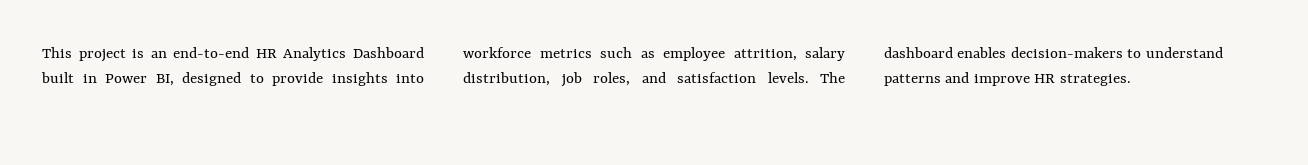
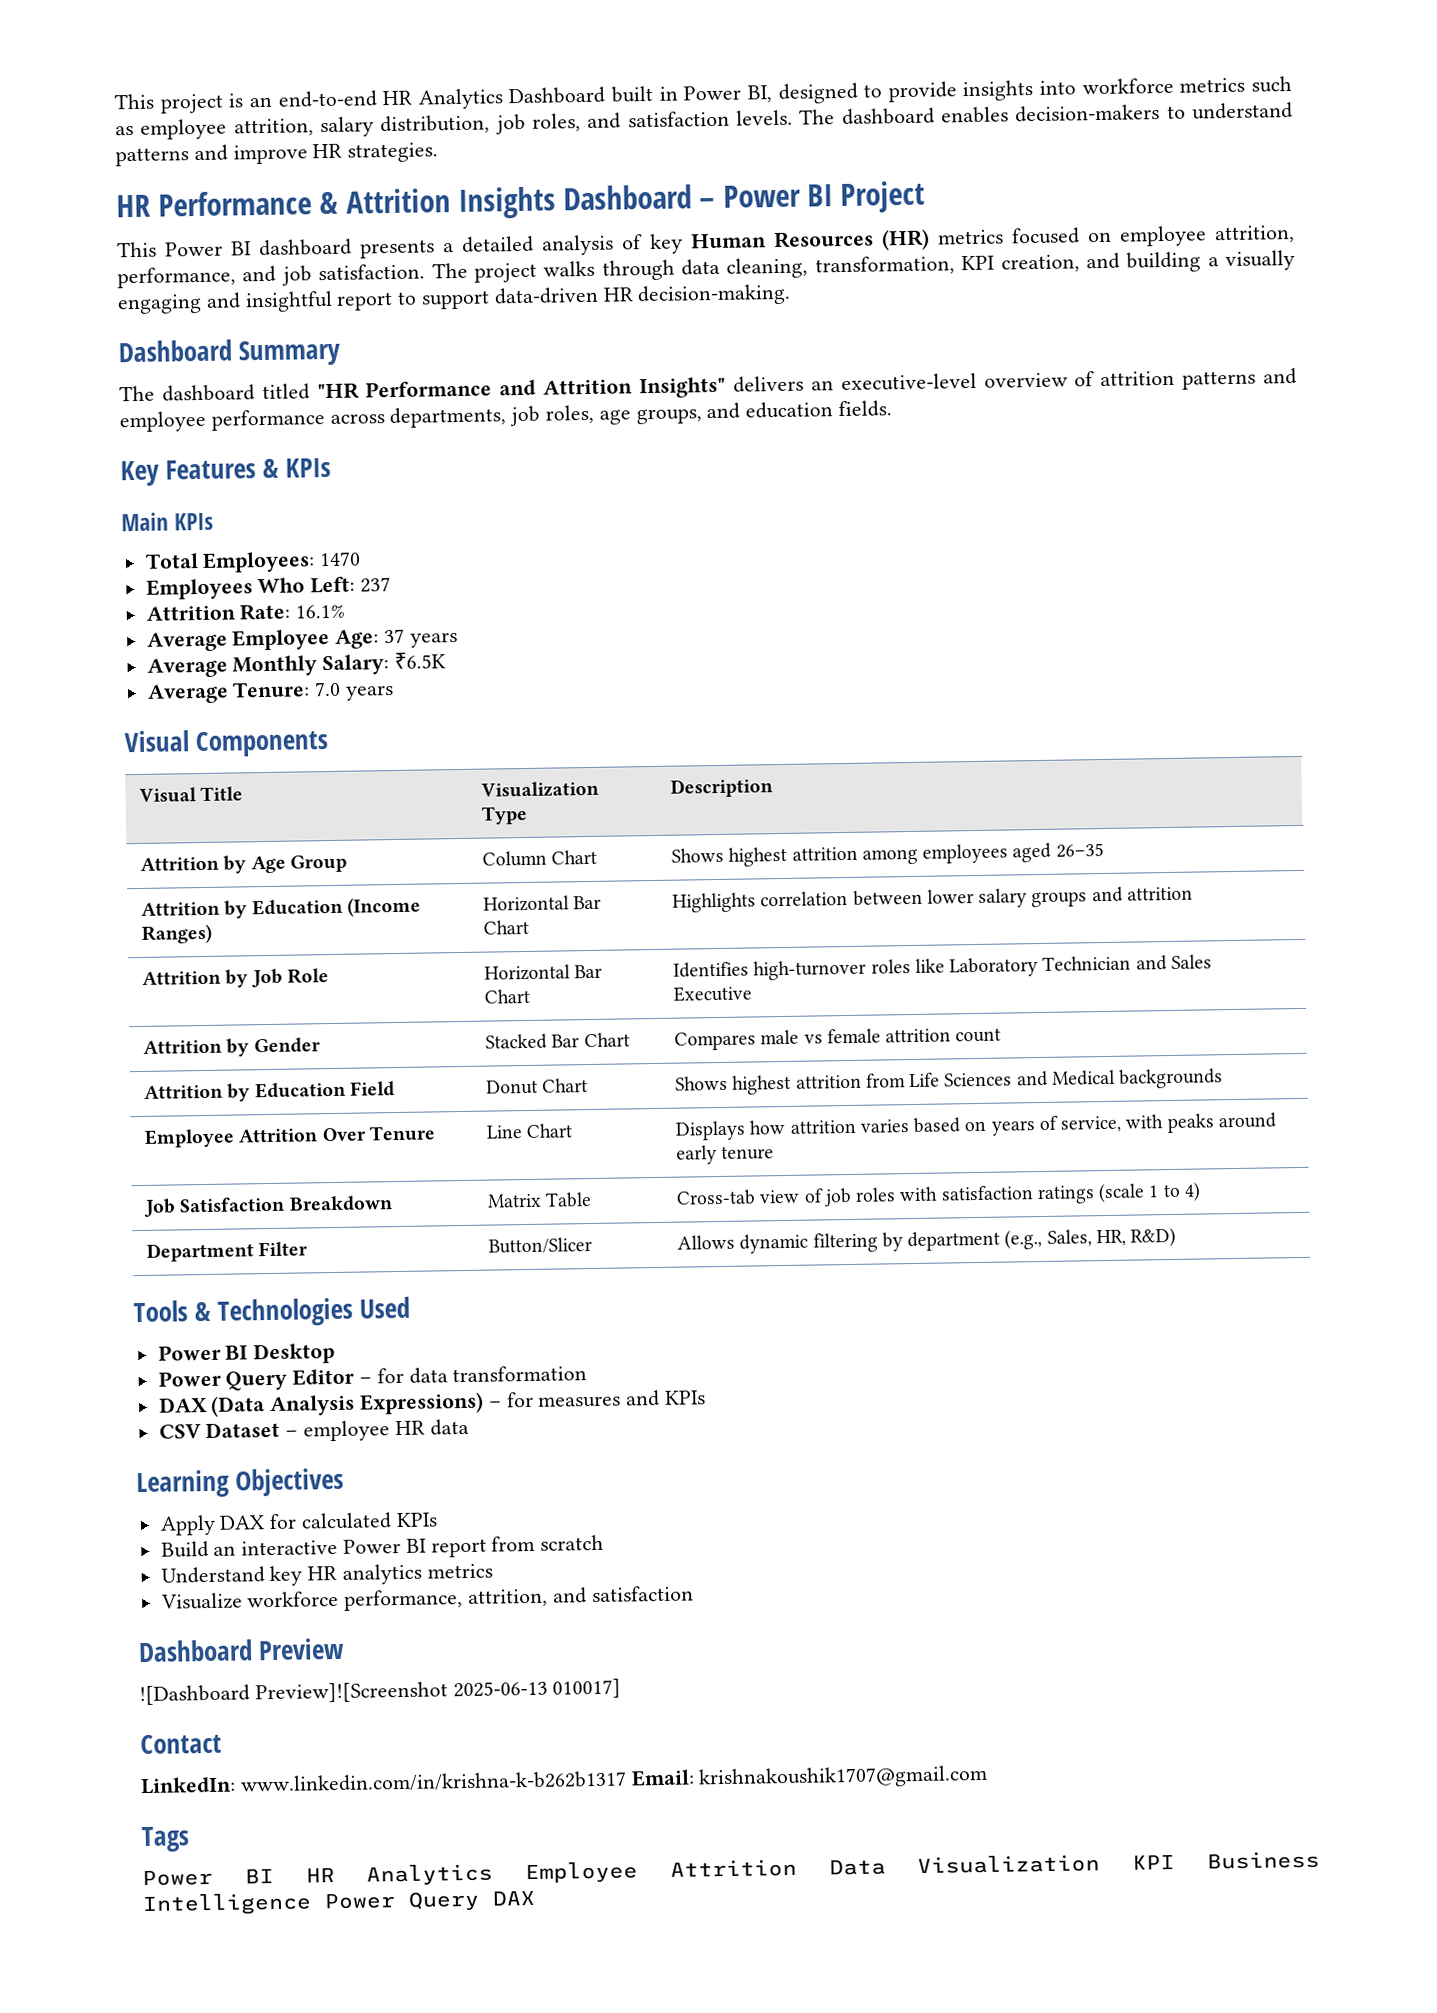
+ HR Performance & Attrition Insights Dashboard – Power BI Project
+ This Power BI dashboard presents a detailed analysis of key Human Resources (HR) metrics focused on employee attrition, performance, and job satisfaction. The project walks through data cleaning, transformation, KPI creation, and building a visually engaging and insightful report to support data-driven HR decision-making.
+ Dashboard Summary
+ The dashboard titled "HR Performance and Attrition Insights" delivers an executive-level overview of attrition patterns and employee performance across departments, job roles, age groups, and education fields.
+ Key Features & KPIs
+ Main KPIs
+ Total Employees: 1470
+ Employees Who Left: 237
+ Attrition Rate: 16.1%
+ Average Employee Age: 37 years
+ Average Monthly Salary: ₹6.5K
+ Average Tenure: 7.0 years
+ Visual Components
+ Visual Title | Visualization Type | Description
+ Attrition by Age Group | Column Chart | Shows highest attrition among employees aged 26–35
+ Attrition by Education (Income Ranges) | Horizontal Bar Chart | Highlights correlation between lower salary groups and attrition
+ Attrition by Job Role | Horizontal Bar Chart | Identifies high-turnover roles like Laboratory Technician and Sales Executive
+ Attrition by Gender | Stacked Bar Chart | Compares male vs female attrition count
+ Attrition by Education Field | Donut Chart | Shows highest attrition from Life Sciences and Medical backgrounds
+ Employee Attrition Over Tenure | Line Chart | Displays how attrition varies based on years of service, with peaks around early tenure
+ Job Satisfaction Breakdown | Matrix Table | Cross-tab view of job roles with satisfaction ratings (scale 1 to 4)
+ Department Filter | Button/Slicer | Allows dynamic filtering by department (e.g., Sales, HR, R&D)
+ Tools & Technologies Used
+ Power BI Desktop
+ Power Query Editor – for data transformation
+ DAX (Data Analysis Expressions) – for measures and KPIs
+ CSV Dataset – employee HR data
+ Learning Objectives
+ Apply DAX for calculated KPIs
+ Build an interactive Power BI report from scratch
+ Understand key HR analytics metrics
+ Visualize workforce performance, attrition, and satisfaction
+ Dashboard Preview
+ ![Dashboard Preview]![Screenshot 2025-06-13 010017]
+ Contact
+ LinkedIn: www.linkedin.com/in/krishna-k-b262b1317 Email: krishnakoushik1707@gmail.com
+ Tags
+ Power BI HR Analytics Employee Attrition Data Visualization KPI Business Intelligence Power Query DAX

